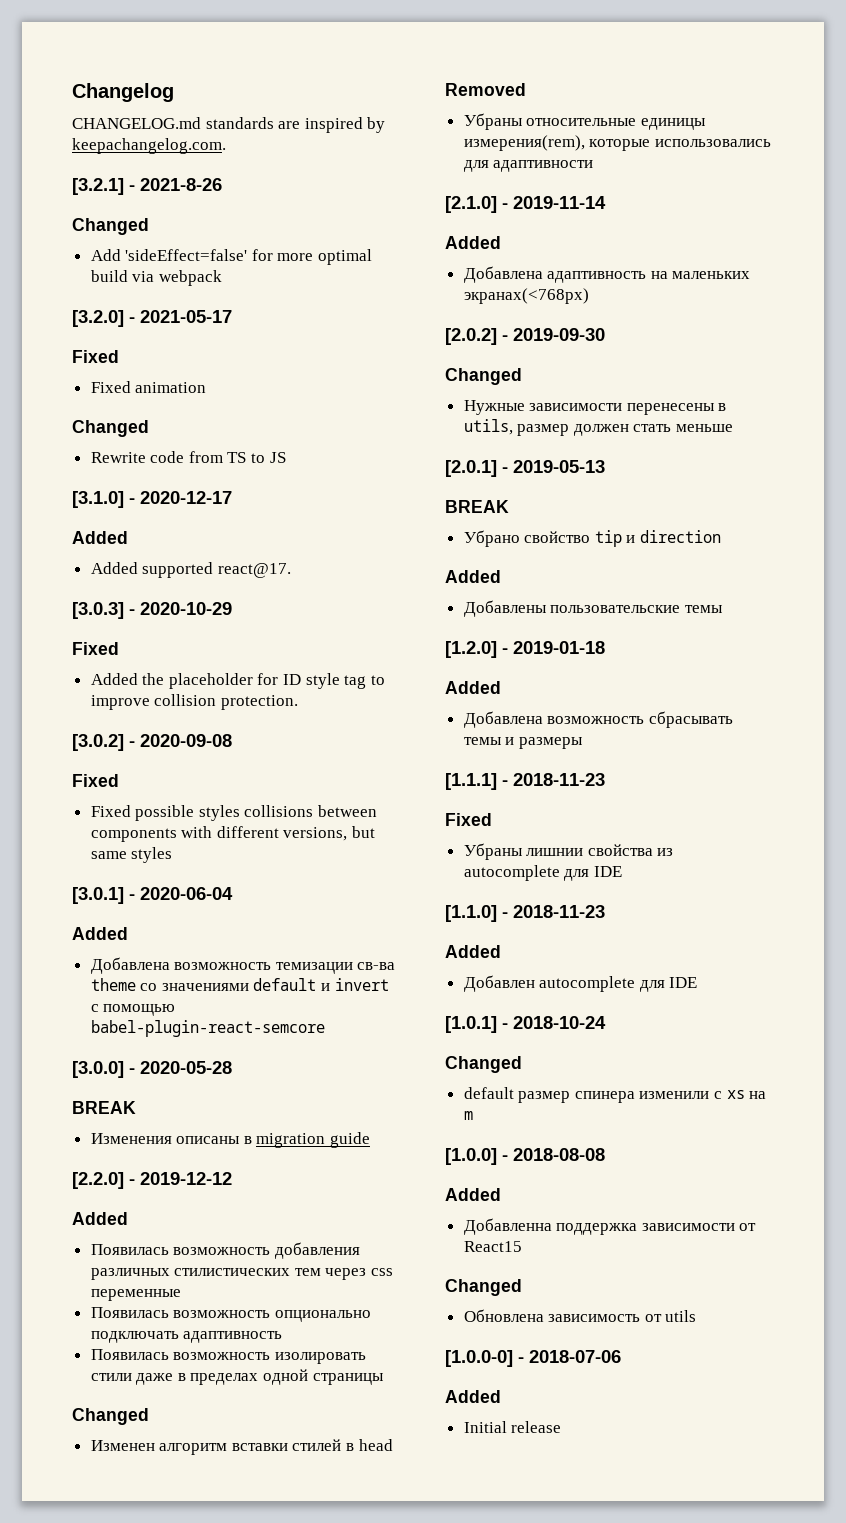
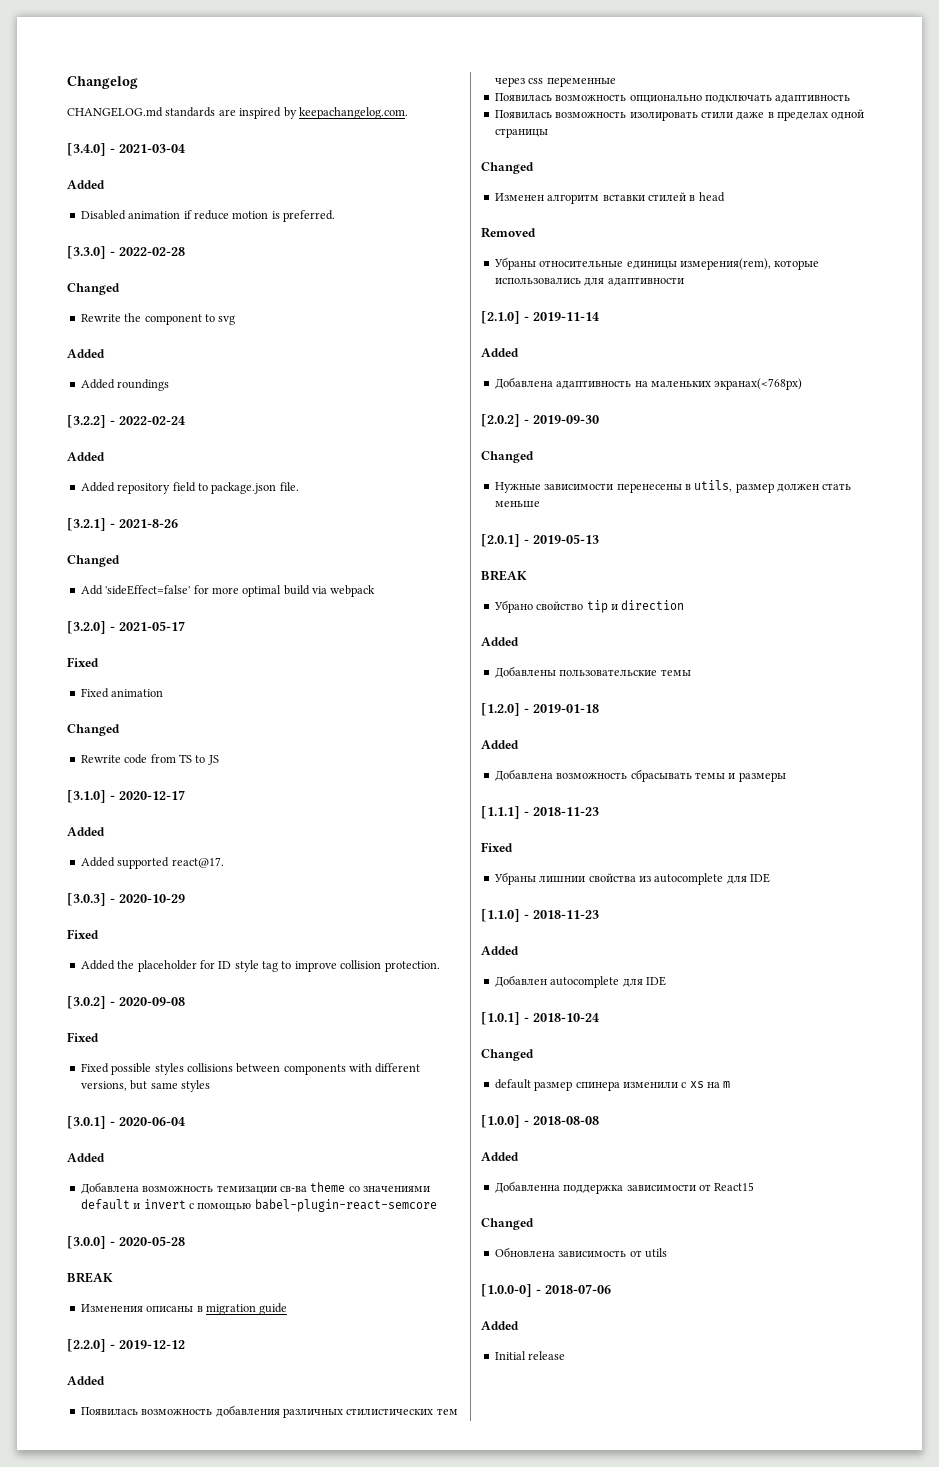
+ [3.4.0] - 2021-03-04
+ Added
+ Disabled animation if reduce motion is preferred.
+ [3.3.0] - 2022-02-28
+ Changed
+ Rewrite the component to svg
+ Added
+ Added roundings
+ [3.2.2] - 2022-02-24
+ Added
+ Added repository field to package.json file.

